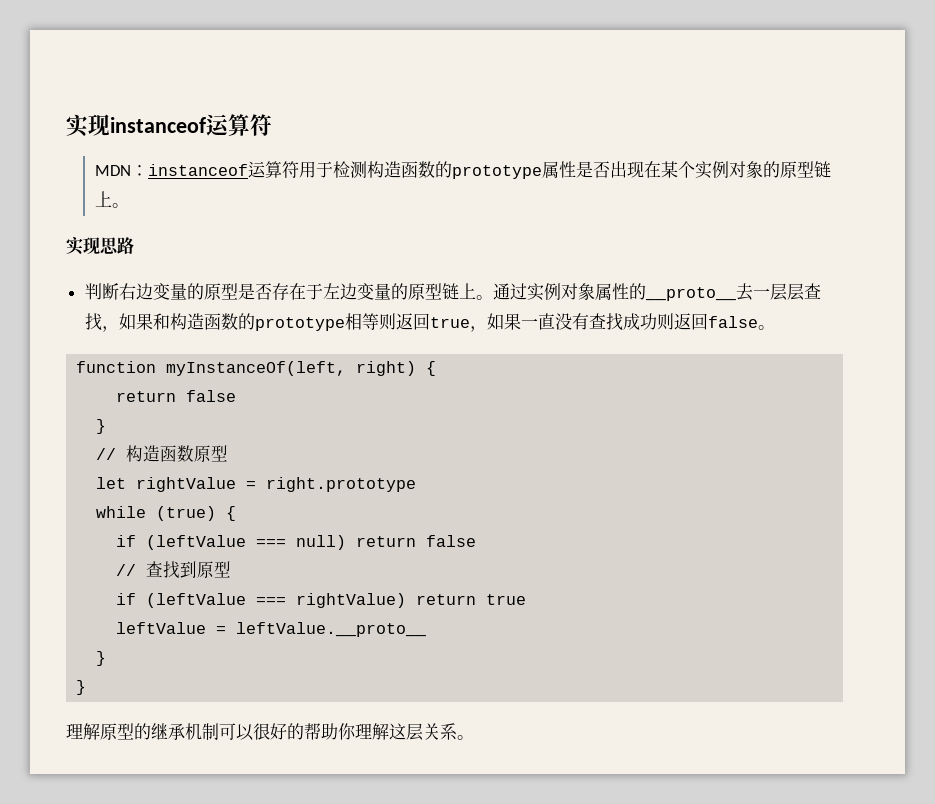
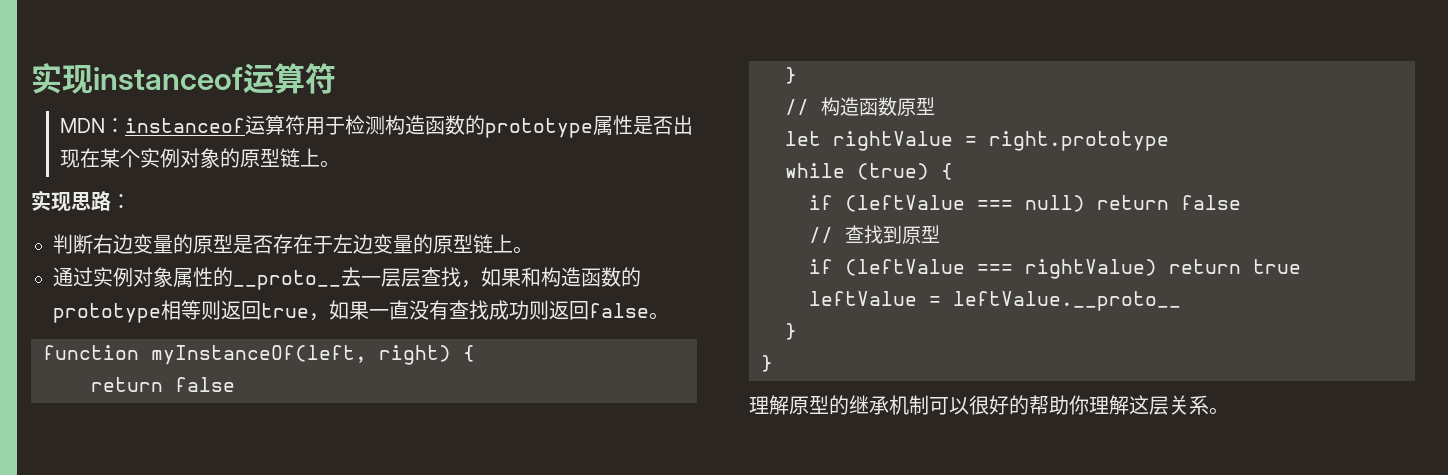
- 实现思路
+ 实现思路：
- 判断右边变量的原型是否存在于左边变量的原型链上。通过实例对象属性的__proto__去一层层查找，如果和构造函数的prototype相等则返回true，如果一直没有查找成功则返回false。
+ 判断右边变量的原型是否存在于左边变量的原型链上。
+ 通过实例对象属性的__proto__去一层层查找，如果和构造函数的prototype相等则返回true，如果一直没有查找成功则返回false。

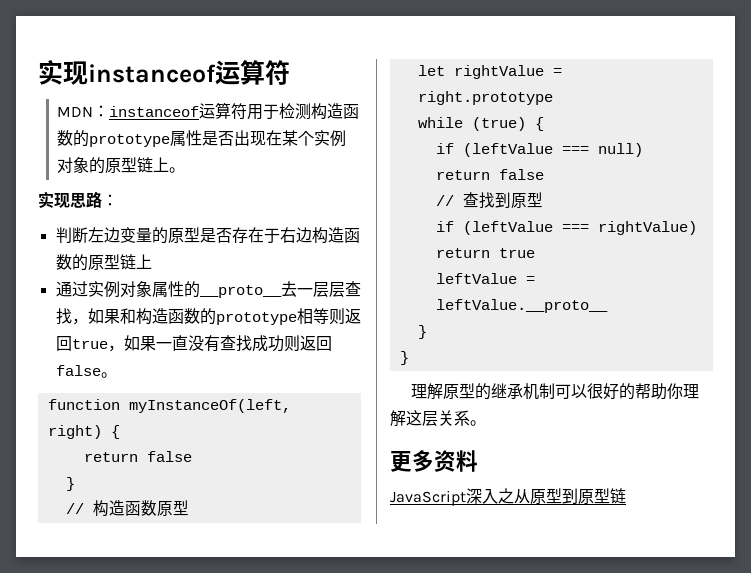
- 判断右边变量的原型是否存在于左边变量的原型链上。
+ 判断左边变量的原型是否存在于右边构造函数的原型链上
+ 更多资料
+ JavaScript深入之从原型到原型链

